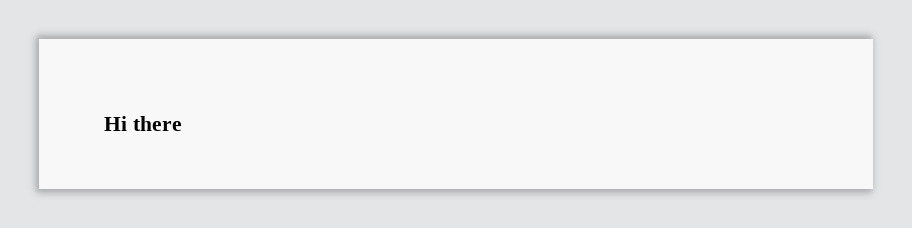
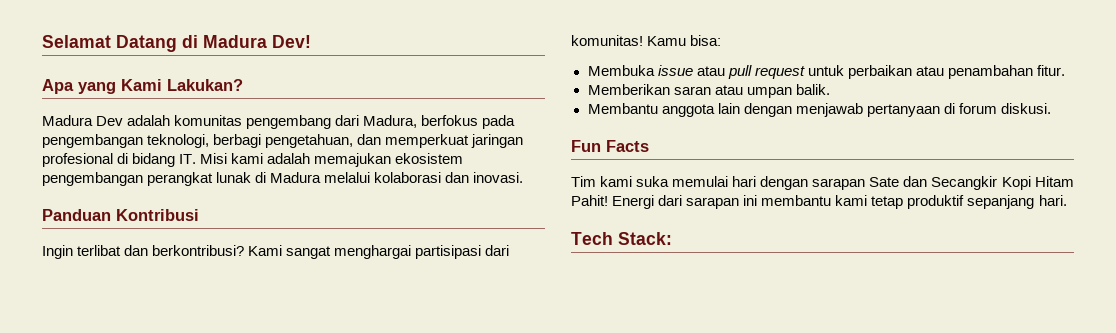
- Hi there
+ Selamat Datang di Madura Dev!
+ Apa yang Kami Lakukan?
+ Madura Dev adalah komunitas pengembang dari Madura, berfokus pada pengembangan teknologi, berbagi pengetahuan, dan memperkuat jaringan profesional di bidang IT. Misi kami adalah memajukan ekosistem pengembangan perangkat lunak di Madura melalui kolaborasi dan inovasi.
+ Panduan Kontribusi
+ Ingin terlibat dan berkontribusi? Kami sangat menghargai partisipasi dari komunitas! Kamu bisa:
+ Membuka issue atau pull request untuk perbaikan atau penambahan fitur.
+ Memberikan saran atau umpan balik.
+ Membantu anggota lain dengan menjawab pertanyaan di forum diskusi.
+ Fun Facts
+ Tim kami suka memulai hari dengan sarapan Sate dan Secangkir Kopi Hitam Pahit! Energi dari sarapan ini membantu kami tetap produktif sepanjang hari.
+ Tech Stack:

